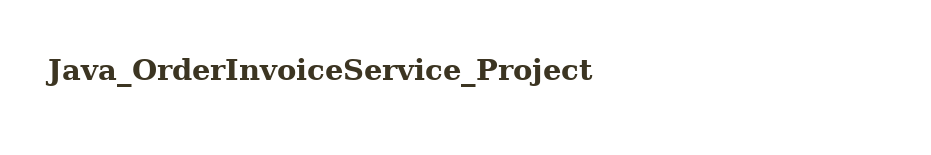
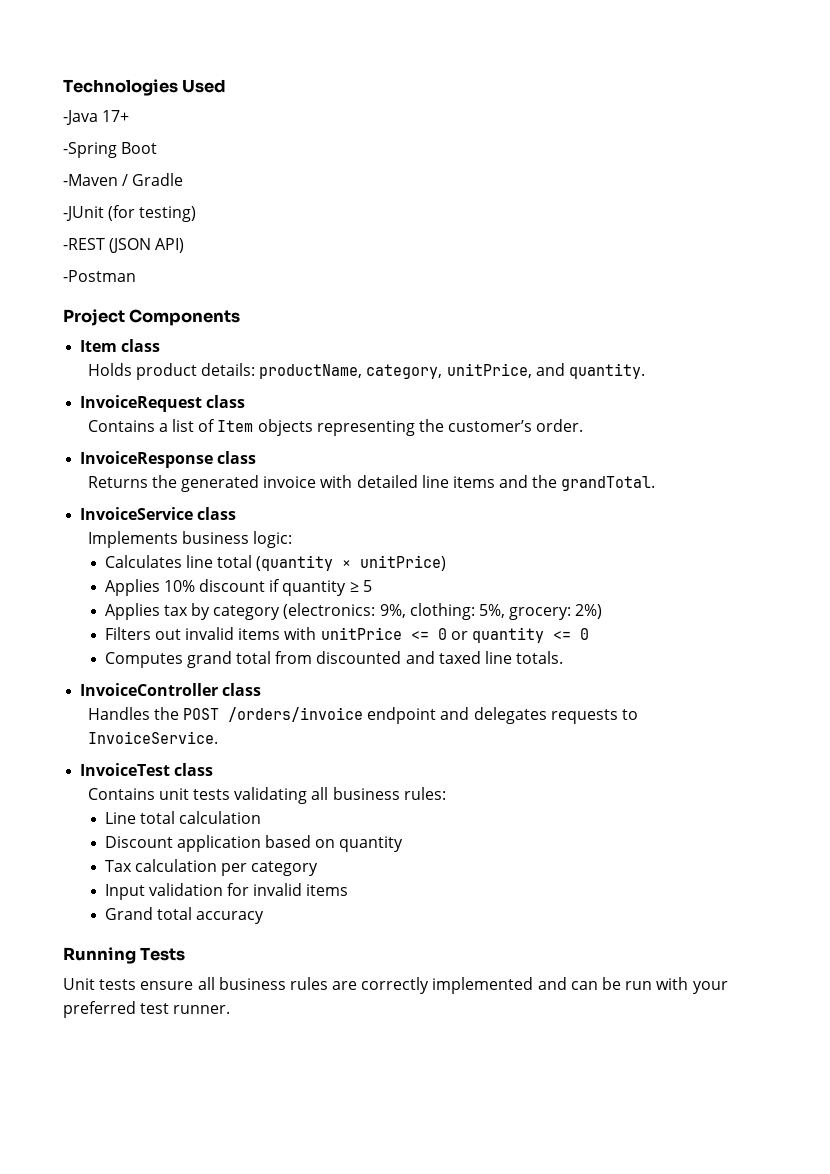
- Java_OrderInvoiceService_Project
+ Technologies Used
+ -Java 17+
+ -Spring Boot
+ -Maven / Gradle
+ -JUnit (for testing)
+ -REST (JSON API)
+ -Postman
+ Project Components
+ Item class
+ Holds product details: productName, category, unitPrice, and quantity.
+ InvoiceRequest class
+ Contains a list of Item objects representing the customer’s order.
+ InvoiceResponse class
+ Returns the generated invoice with detailed line items and the grandTotal.
+ InvoiceService class
+ Implements business logic:
+ Calculates line total (quantity × unitPrice)
+ Applies 10% discount if quantity ≥ 5
+ Applies tax by category (electronics: 9%, clothing: 5%, grocery: 2%)
+ Filters out invalid items with unitPrice <= 0 or quantity <= 0
+ Computes grand total from discounted and taxed line totals.
+ InvoiceController class
+ Handles the POST /orders/invoice endpoint and delegates requests to InvoiceService.
+ InvoiceTest class
+ Contains unit tests validating all business rules:
+ Line total calculation
+ Discount application based on quantity
+ Tax calculation per category
+ Input validation for invalid items
+ Grand total accuracy
+ Running Tests
+ Unit tests ensure all business rules are correctly implemented and can be run with your preferred test runner.

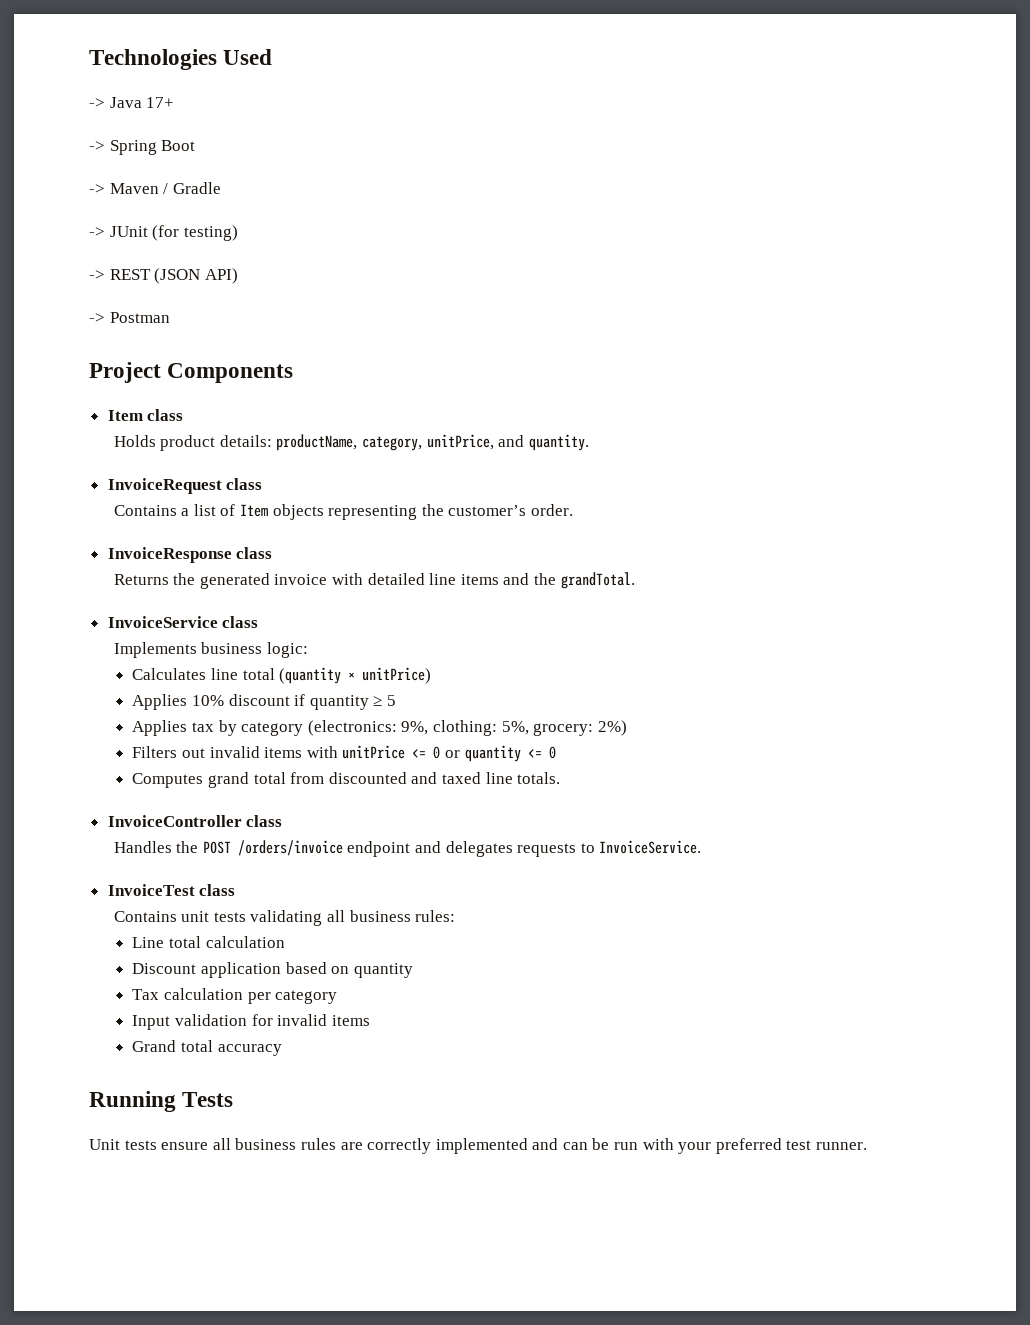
- -Java 17+
+ -> Java 17+
- -Spring Boot
+ -> Spring Boot
- -Maven / Gradle
+ -> Maven / Gradle
- -JUnit (for testing)
+ -> JUnit (for testing)
- -REST (JSON API)
+ -> REST (JSON API)
- -Postman
+ -> Postman

